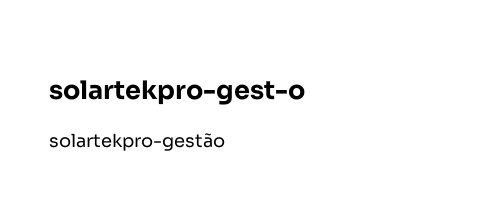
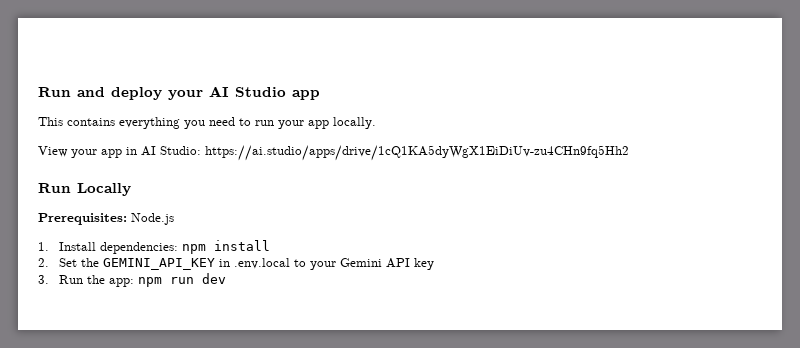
- solartekpro-gest-o
- solartekpro-gestão
+ Run and deploy your AI Studio app
+ This contains everything you need to run your app locally.
+ View your app in AI Studio: https://ai.studio/apps/drive/1cQ1KA5dyWgX1EiDiUv-zu4CHn9fq5Hh2
+ Run Locally
+ Prerequisites: Node.js
+ 1. Install dependencies: npm install
+ 2. Set the GEMINI_API_KEY in .env.local to your Gemini API key
+ 3. Run the app: npm run dev

